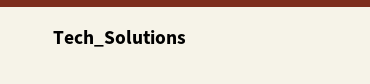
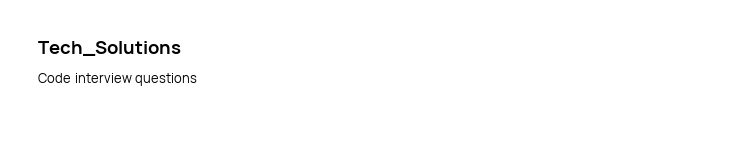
+ Code interview questions

